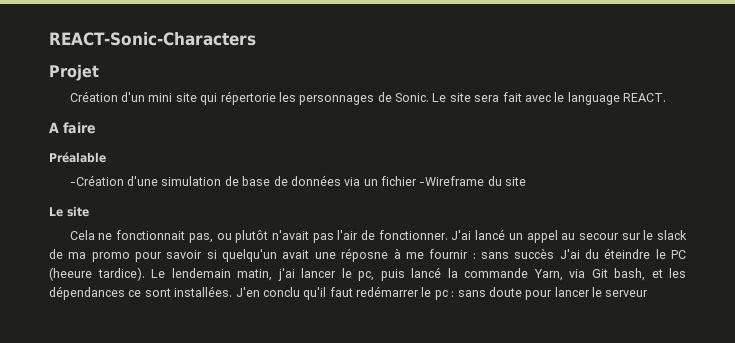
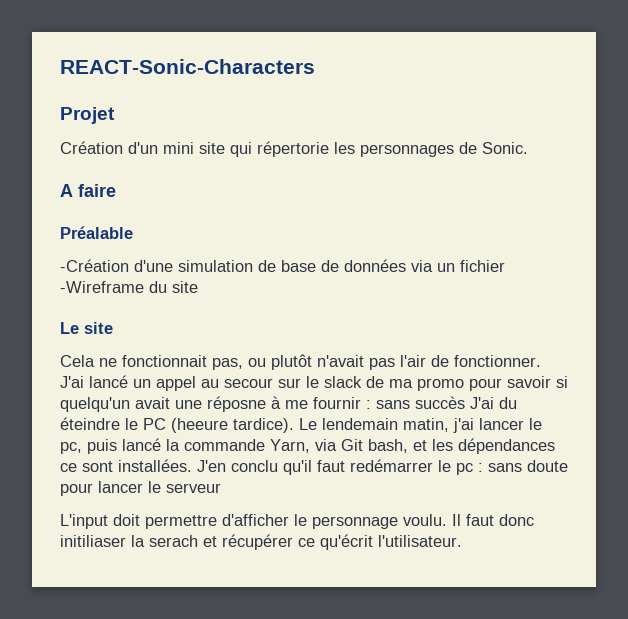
- Le site sera fait avec le language REACT.
+ L'input doit permettre d'afficher le personnage voulu. Il faut donc initiliaser la serach et récupérer ce qu'écrit l'utilisateur.

